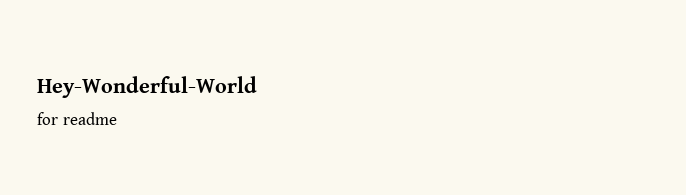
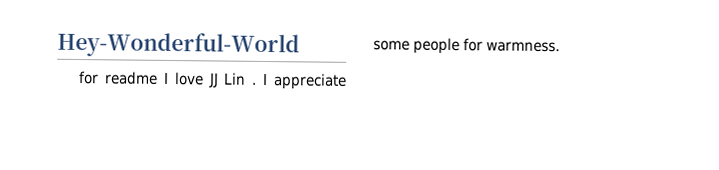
- for readme
+ for readme I love JJ Lin . I appreciate some people for warmness.

